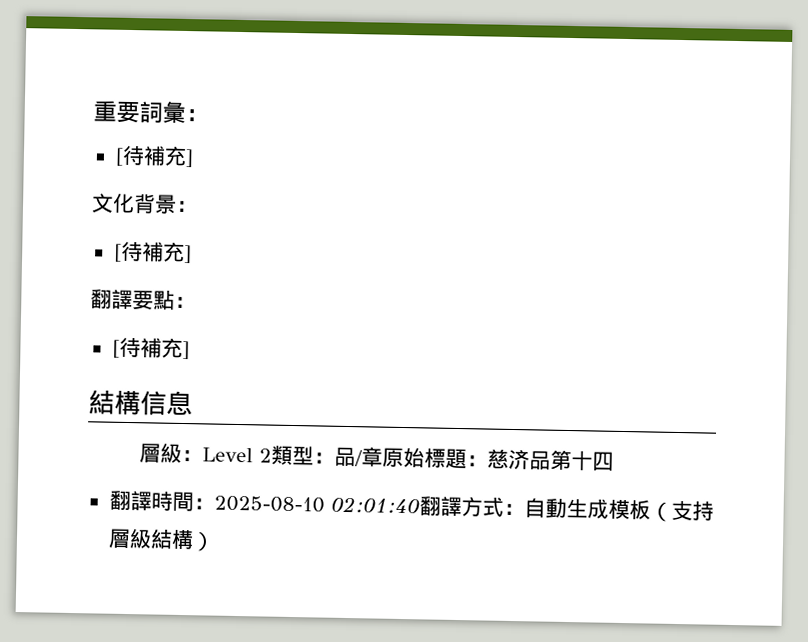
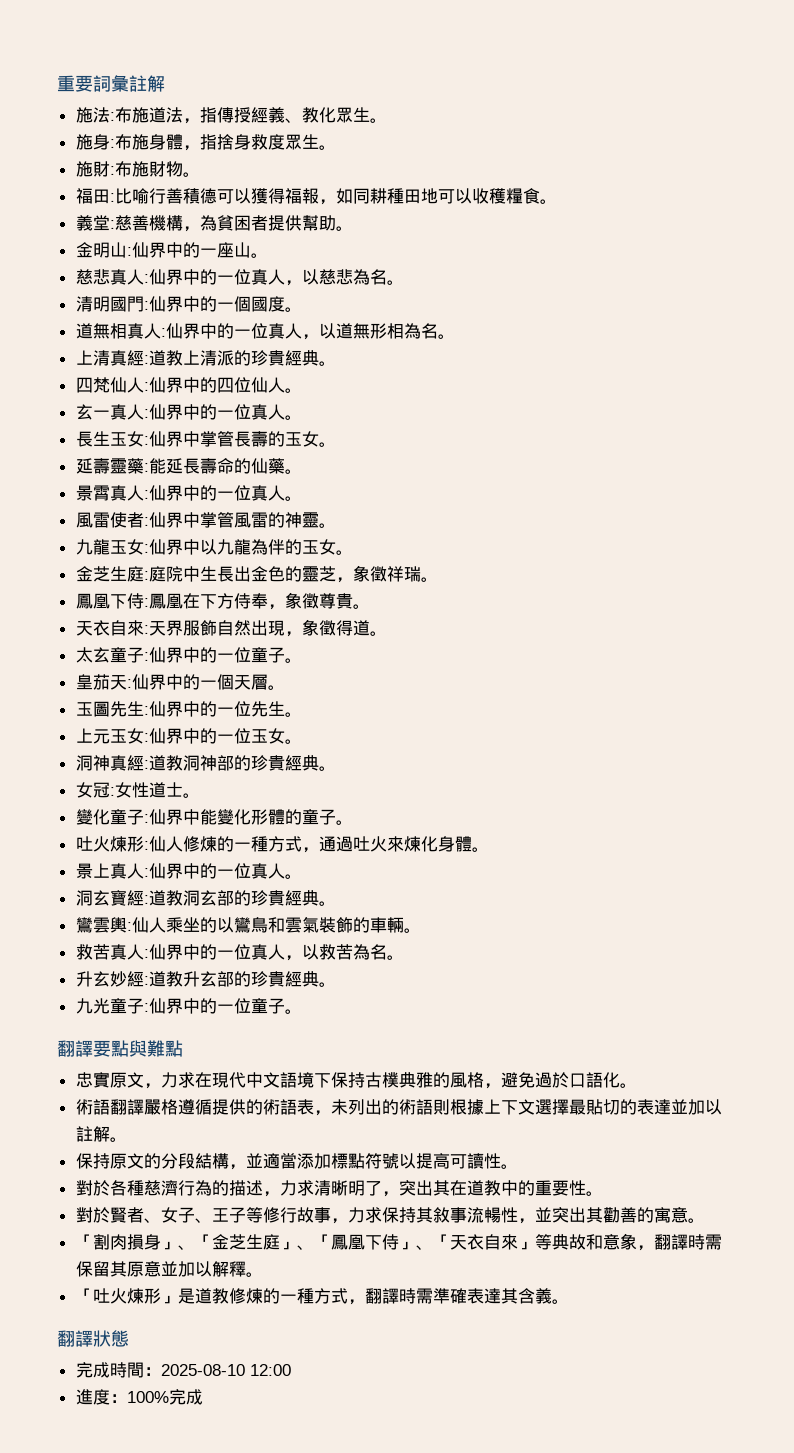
- 重要詞彙：
- [待補充]
- 文化背景：
- [待補充]
- 翻譯要點：
- [待補充]
- 結構信息
- 層級：Level 2類型：品/章原始標題：慈济品第十四
- 翻譯時間：2025-08-10 02:01:40翻譯方式：自動生成模板（支持層級結構）
+ 重要詞彙註解
+ 施法:布施道法，指傳授經義、教化眾生。
+ 施身:布施身體，指捨身救度眾生。
+ 施財:布施財物。
+ 福田:比喻行善積德可以獲得福報，如同耕種田地可以收穫糧食。
+ 義堂:慈善機構，為貧困者提供幫助。
+ 金明山:仙界中的一座山。
+ 慈悲真人:仙界中的一位真人，以慈悲為名。
+ 清明國門:仙界中的一個國度。
+ 道無相真人:仙界中的一位真人，以道無形相為名。
+ 上清真經:道教上清派的珍貴經典。
+ 四梵仙人:仙界中的四位仙人。
+ 玄一真人:仙界中的一位真人。
+ 長生玉女:仙界中掌管長壽的玉女。
+ 延壽靈藥:能延長壽命的仙藥。
+ 景霄真人:仙界中的一位真人。
+ 風雷使者:仙界中掌管風雷的神靈。
+ 九龍玉女:仙界中以九龍為伴的玉女。
+ 金芝生庭:庭院中生長出金色的靈芝，象徵祥瑞。
+ 鳳凰下侍:鳳凰在下方侍奉，象徵尊貴。
+ 天衣自來:天界服飾自然出現，象徵得道。
+ 太玄童子:仙界中的一位童子。
+ 皇茄天:仙界中的一個天層。
+ 玉圖先生:仙界中的一位先生。
+ 上元玉女:仙界中的一位玉女。
+ 洞神真經:道教洞神部的珍貴經典。
+ 女冠:女性道士。
+ 變化童子:仙界中能變化形體的童子。
+ 吐火煉形:仙人修煉的一種方式，通過吐火來煉化身體。
+ 景上真人:仙界中的一位真人。
+ 洞玄寶經:道教洞玄部的珍貴經典。
+ 鸞雲輿:仙人乘坐的以鸞鳥和雲氣裝飾的車輛。
+ 救苦真人:仙界中的一位真人，以救苦為名。
+ 升玄妙經:道教升玄部的珍貴經典。
+ 九光童子:仙界中的一位童子。
+ 翻譯要點與難點
+ 忠實原文，力求在現代中文語境下保持古樸典雅的風格，避免過於口語化。
+ 術語翻譯嚴格遵循提供的術語表，未列出的術語則根據上下文選擇最貼切的表達並加以註解。
+ 保持原文的分段結構，並適當添加標點符號以提高可讀性。
+ 對於各種慈濟行為的描述，力求清晰明了，突出其在道教中的重要性。
+ 對於賢者、女子、王子等修行故事，力求保持其敘事流暢性，並突出其勸善的寓意。
+ 「割肉損身」、「金芝生庭」、「鳳凰下侍」、「天衣自來」等典故和意象，翻譯時需保留其原意並加以解釋。
+ 「吐火煉形」是道教修煉的一種方式，翻譯時需準確表達其含義。
+ 翻譯狀態
+ 完成時間：2025-08-10 12:00
+ 進度：100%完成

